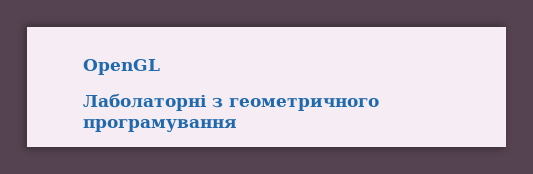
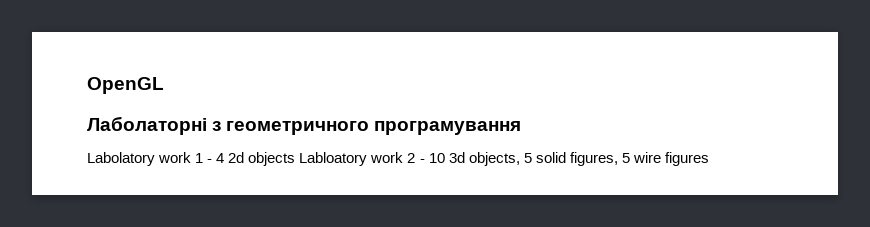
+ Labolatory work 1 - 4 2d objects Labloatory work 2 - 10 3d objects, 5 solid figures, 5 wire figures

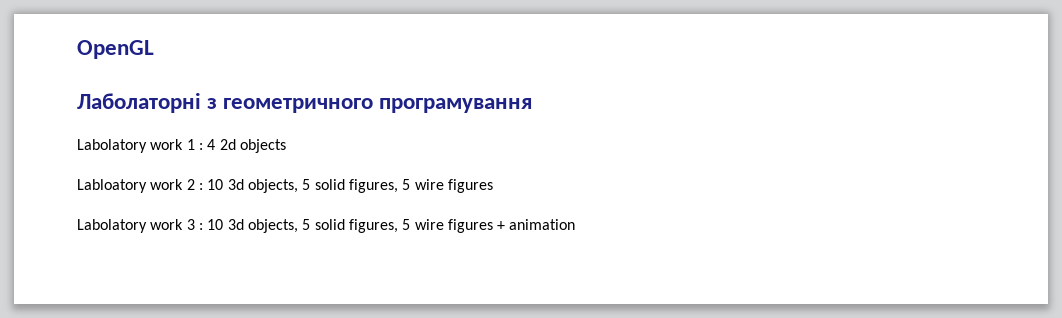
- Labolatory work 1 - 4 2d objects Labloatory work 2 - 10 3d objects, 5 solid figures, 5 wire figures
+ Labolatory work 1 : 4 2d objects
+ Labloatory work 2 : 10 3d objects, 5 solid figures, 5 wire figures
+ Labolatory work 3 : 10 3d objects, 5 solid figures, 5 wire figures + animation

